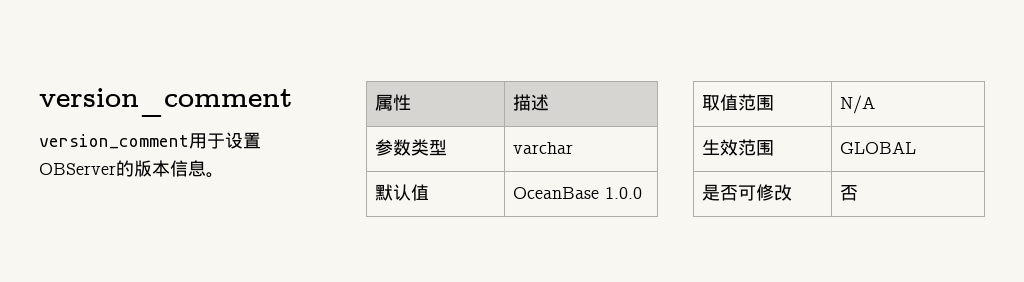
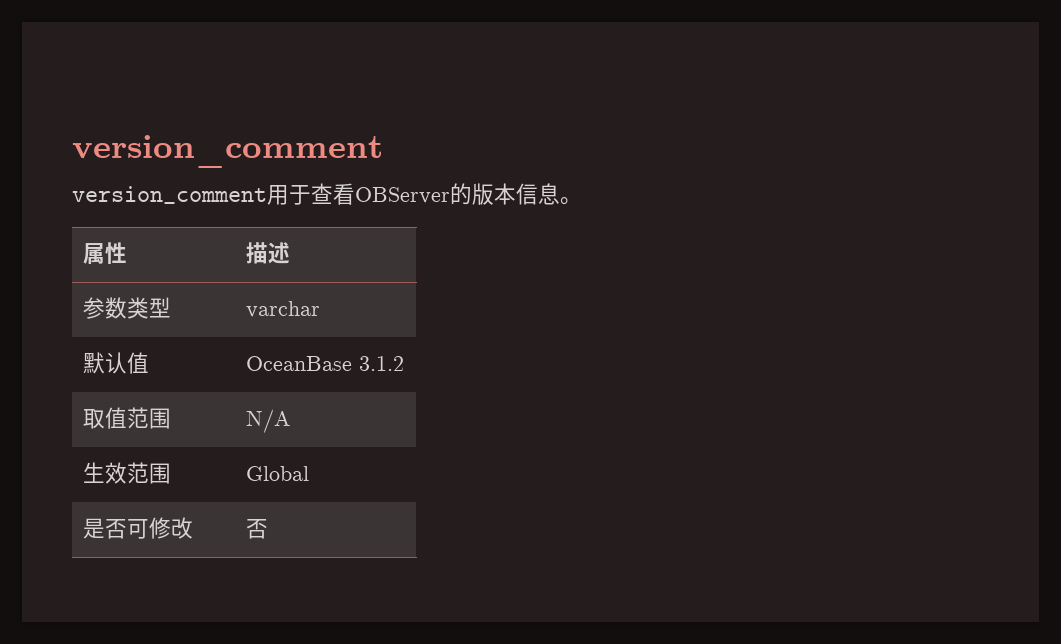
- version_comment用于设置OBServer的版本信息。
+ version_comment用于查看OBServer的版本信息。
- 默认值 | OceanBase 1.0.0
+ 默认值 | OceanBase 3.1.2
- 生效范围 | GLOBAL
+ 生效范围 | Global

